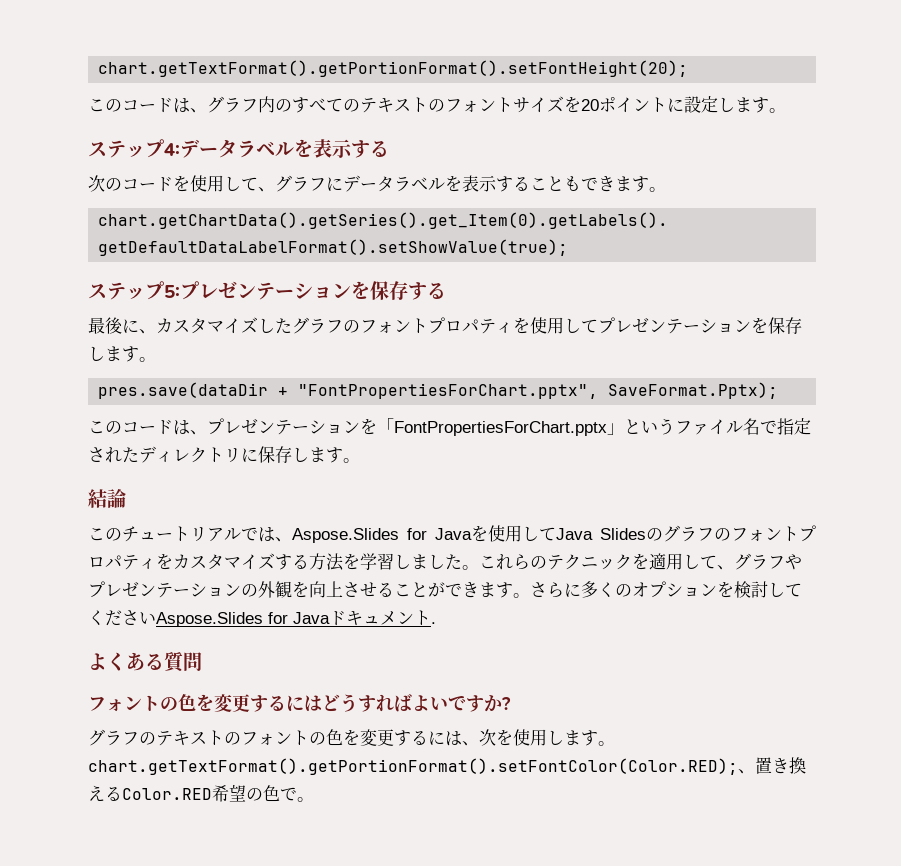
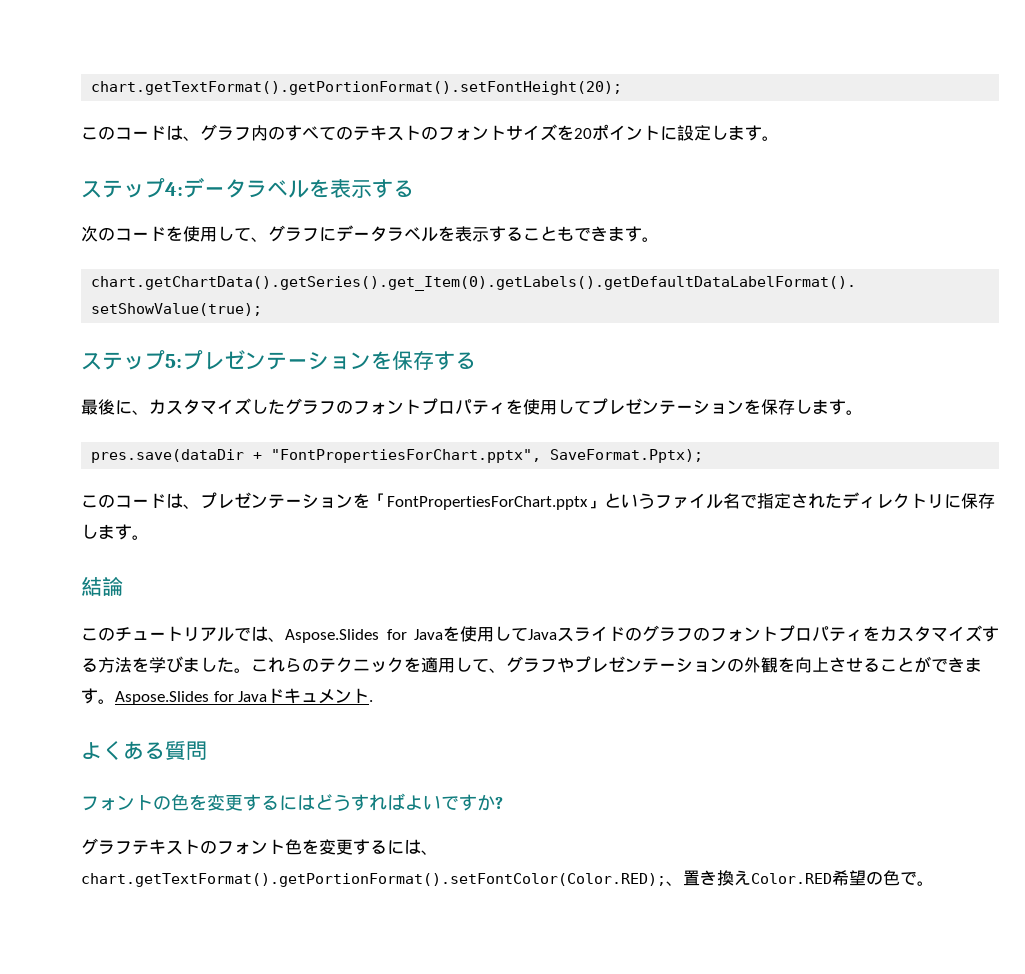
- このチュートリアルでは、Aspose.Slides for Javaを使用してJava Slidesのグラフのフォントプロパティをカスタマイズする方法を学習しました。
+ このチュートリアルでは、Aspose.Slides for Javaを使用してJavaスライドのグラフのフォントプロパティをカスタマイズする方法を学びました。
- さらに多くのオプションを検討してくださいAspose.Slides for Javaドキュメント.
+ Aspose.Slides for Javaドキュメント.
- グラフのテキストのフォントの色を変更するには、次を使用します。chart.getTextFormat().getPortionFormat().setFontColor(Color.RED);、置き換えるColor.RED希望の色で。
+ グラフテキストのフォント色を変更するには、chart.getTextFormat().getPortionFormat().setFontColor(Color.RED);、置き換えColor.RED希望の色で。

